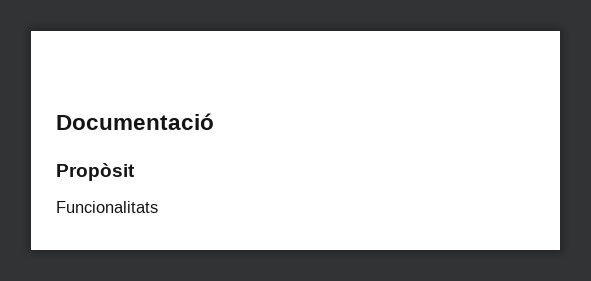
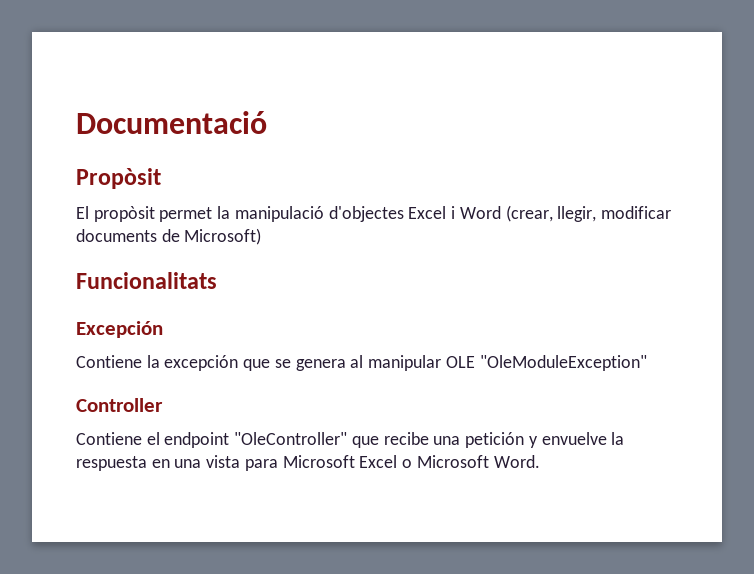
+ El propòsit permet la manipulació d'objectes Excel i Word (crear, llegir, modificar documents de Microsoft)
  Funcionalitats
+ Excepción
+ Contiene la excepción que se genera al manipular OLE "OleModuleException"
+ Controller
+ Contiene el endpoint "OleController" que recibe una petición y envuelve la respuesta en una vista para Microsoft Excel o Microsoft Word.

